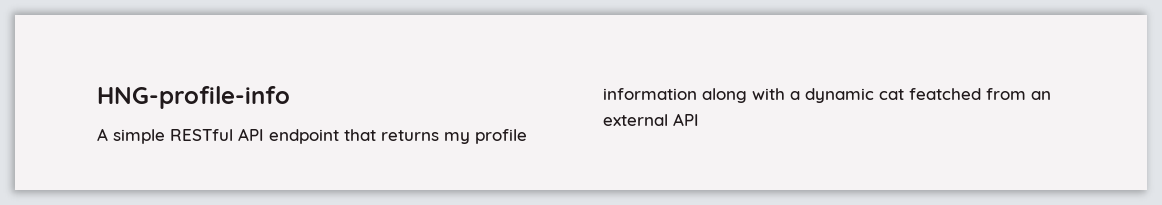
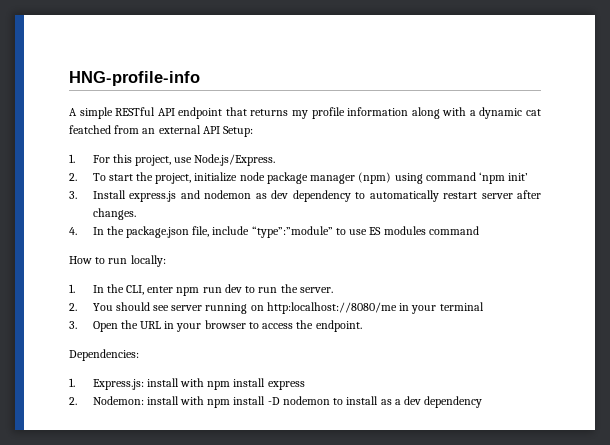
- A simple RESTful API endpoint that returns my profile information along with a dynamic cat featched from an external API
+ A simple RESTful API endpoint that returns my profile information along with a dynamic cat featched from an external API Setup:
+ 1. For this project, use Node.js/Express.
+ 2. To start the project, initialize node package manager (npm) using command ‘npm init’
+ 3. Install express.js and nodemon as dev dependency to automatically restart server after changes.
+ 4. In the package.json file, include “type”:”module” to use ES modules command
+ How to run locally:
+ 1. In the CLI, enter npm run dev to run the server.
+ 2. You should see server running on http:localhost://8080/me in your terminal
+ 3. Open the URL in your browser to access the endpoint.
+ Dependencies:
+ 1. Express.js: install with npm install express
+ 2. Nodemon: install with npm install -D nodemon to install as a dev dependency

